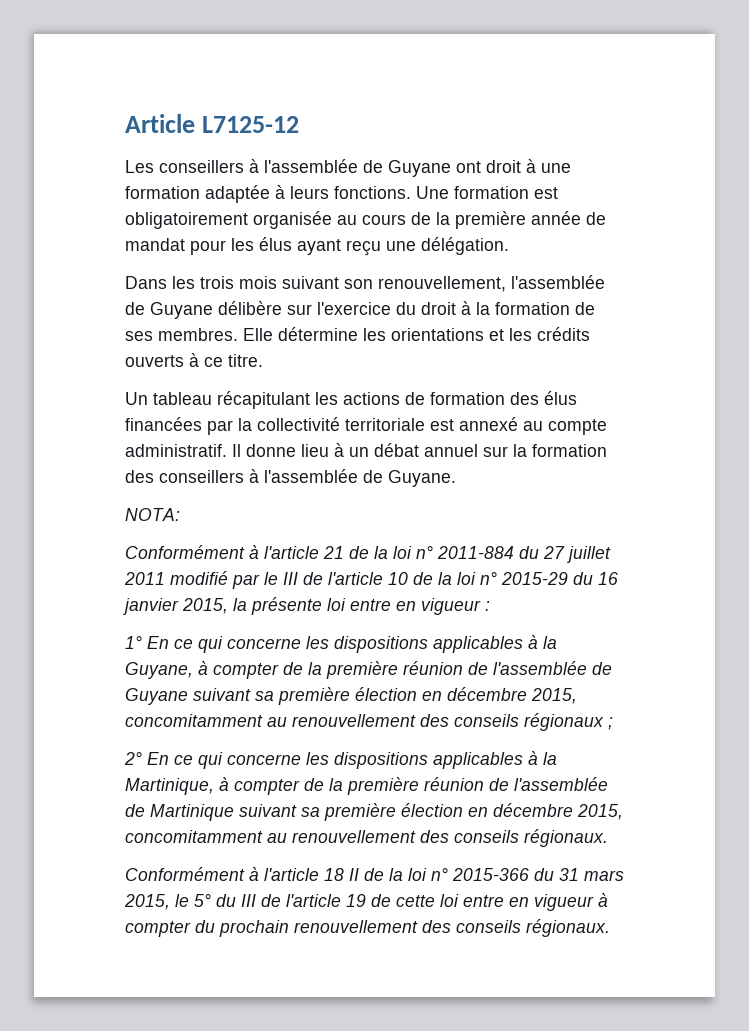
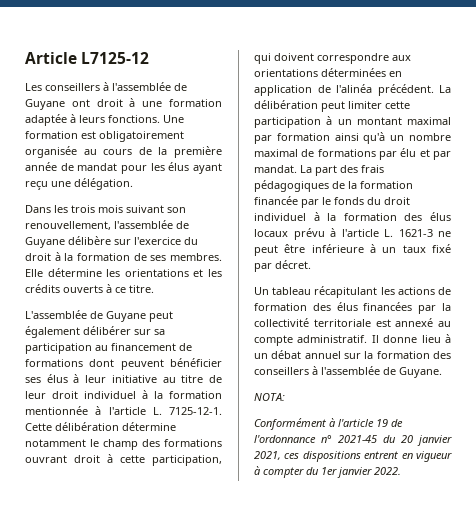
+ L'assemblée de Guyane peut également délibérer sur sa participation au financement de formations dont peuvent bénéficier ses élus à leur initiative au titre de leur droit individuel à la formation mentionnée à l'article L. 7125-12-1. Cette délibération détermine notamment le champ des formations ouvrant droit à cette participation, qui doivent correspondre aux orientations déterminées en application de l'alinéa précédent. La délibération peut limiter cette participation à un montant maximal par formation ainsi qu'à un nombre maximal de formations par élu et par mandat. La part des frais pédagogiques de la formation financée par le fonds du droit individuel à la formation des élus locaux prévu à l'article L. 1621-3 ne peut être inférieure à un taux fixé par décret.
- Conformément à l'article 21 de la loi n° 2011-884 du 27 juillet 2011 modifié par le III de l'article 10 de la loi n° 2015-29 du 16 janvier 2015, la présente loi entre en vigueur :
- 1° En ce qui concerne les dispositions applicables à la Guyane, à compter de la première réunion de l'assemblée de Guyane suivant sa première élection en décembre 2015, concomitamment au renouvellement des conseils régionaux ;
- 2° En ce qui concerne les dispositions applicables à la Martinique, à compter de la première réunion de l'assemblée de Martinique suivant sa première élection en décembre 2015, concomitamment au renouvellement des conseils régionaux.
- Conformément à l'article 18 II de la loi n° 2015-366 du 31 mars 2015, le 5° du III de l'article 19 de cette loi entre en vigueur à compter du prochain renouvellement des conseils régionaux.
+ Conformément à l'article 19 de l'ordonnance n° 2021-45 du 20 janvier 2021, ces dispositions entrent en vigueur à compter du 1er janvier 2022.

